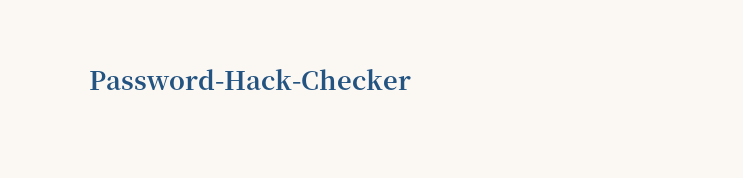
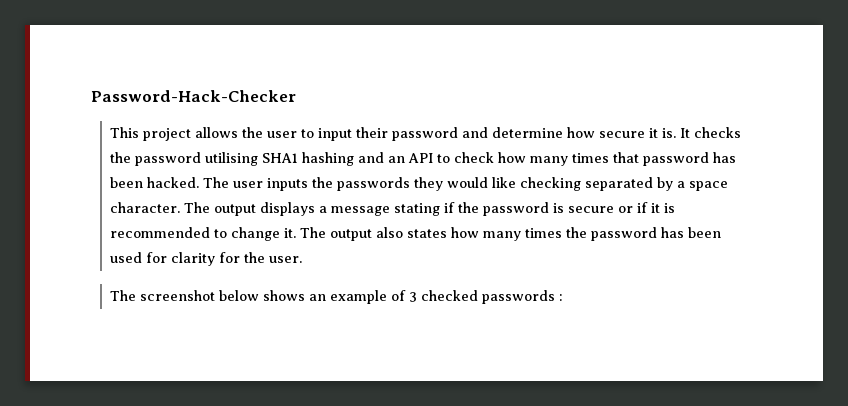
+ This project allows the user to input their password and determine how secure it is. It checks the password utilising SHA1 hashing and an API to check how many times that password has been hacked. The user inputs the passwords they would like checking separated by a space character. The output displays a message stating if the password is secure or if it is recommended to change it. The output also states how many times the password has been used for clarity for the user.
+ The screenshot below shows an example of 3 checked passwords :

